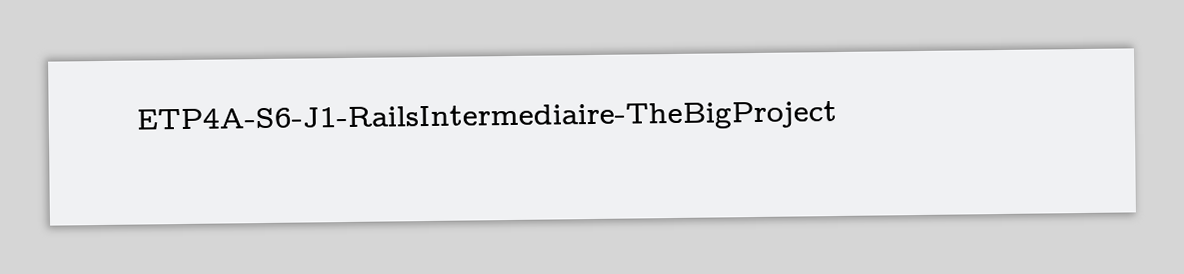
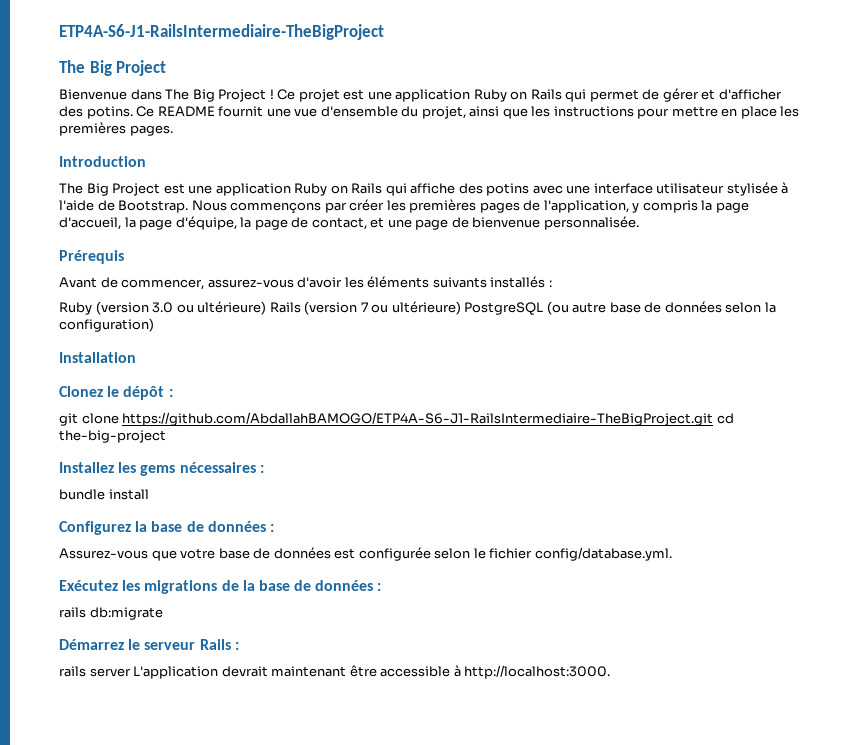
  ETP4A-S6-J1-RailsIntermediaire-TheBigProject
+ The Big Project
+ Bienvenue dans The Big Project ! Ce projet est une application Ruby on Rails qui permet de gérer et d'afficher des potins. Ce README fournit une vue d'ensemble du projet, ainsi que les instructions pour mettre en place les premières pages.
+ Introduction
+ The Big Project est une application Ruby on Rails qui affiche des potins avec une interface utilisateur stylisée à l'aide de Bootstrap. Nous commençons par créer les premières pages de l'application, y compris la page d'accueil, la page d'équipe, la page de contact, et une page de bienvenue personnalisée.
+ Prérequis
+ Avant de commencer, assurez-vous d'avoir les éléments suivants installés :
+ Ruby (version 3.0 ou ultérieure) Rails (version 7 ou ultérieure) PostgreSQL (ou autre base de données selon la configuration)
+ Installation
+ Clonez le dépôt :
+ git clone https://github.com/AbdallahBAMOGO/ETP4A-S6-J1-RailsIntermediaire-TheBigProject.git cd the-big-project
+ Installez les gems nécessaires :
+ bundle install
+ Configurez la base de données :
+ Assurez-vous que votre base de données est configurée selon le fichier config/database.yml.
+ Exécutez les migrations de la base de données :
+ rails db:migrate
+ Démarrez le serveur Rails :
+ rails server L'application devrait maintenant être accessible à http://localhost:3000.

